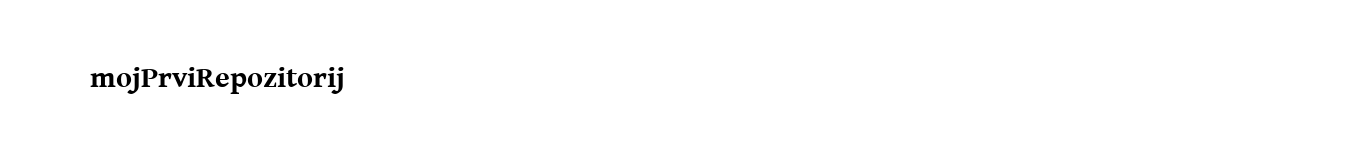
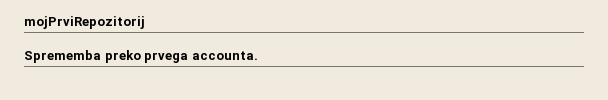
+ Sprememba preko prvega accounta.

